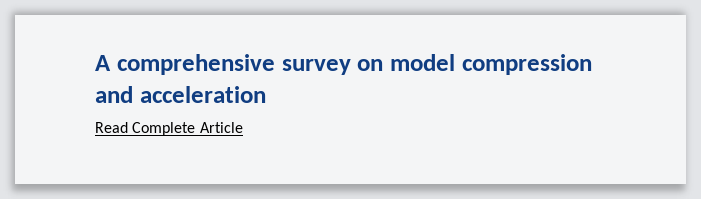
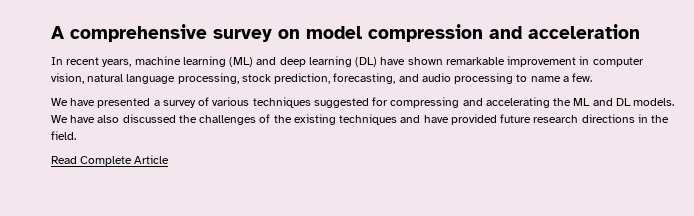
+ In recent years, machine learning (ML) and deep learning (DL) have shown remarkable improvement in computer vision, natural language processing, stock prediction, forecasting, and audio processing to name a few.
+ We have presented a survey of various techniques suggested for compressing and accelerating the ML and DL models. We have also discussed the challenges of the existing techniques and have provided future research directions in the field.

